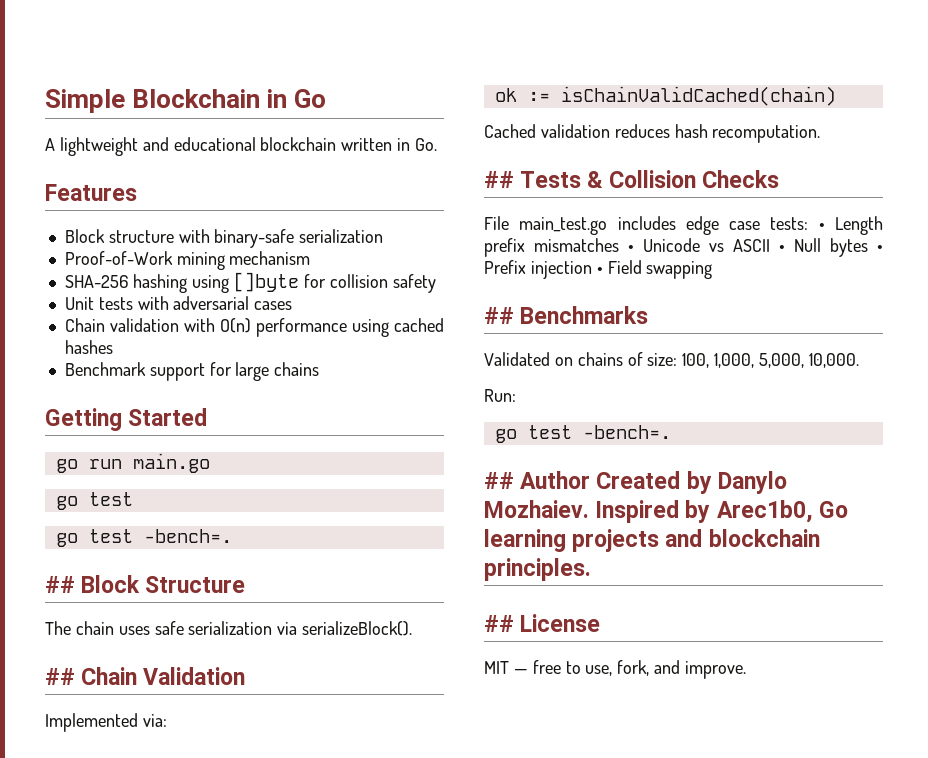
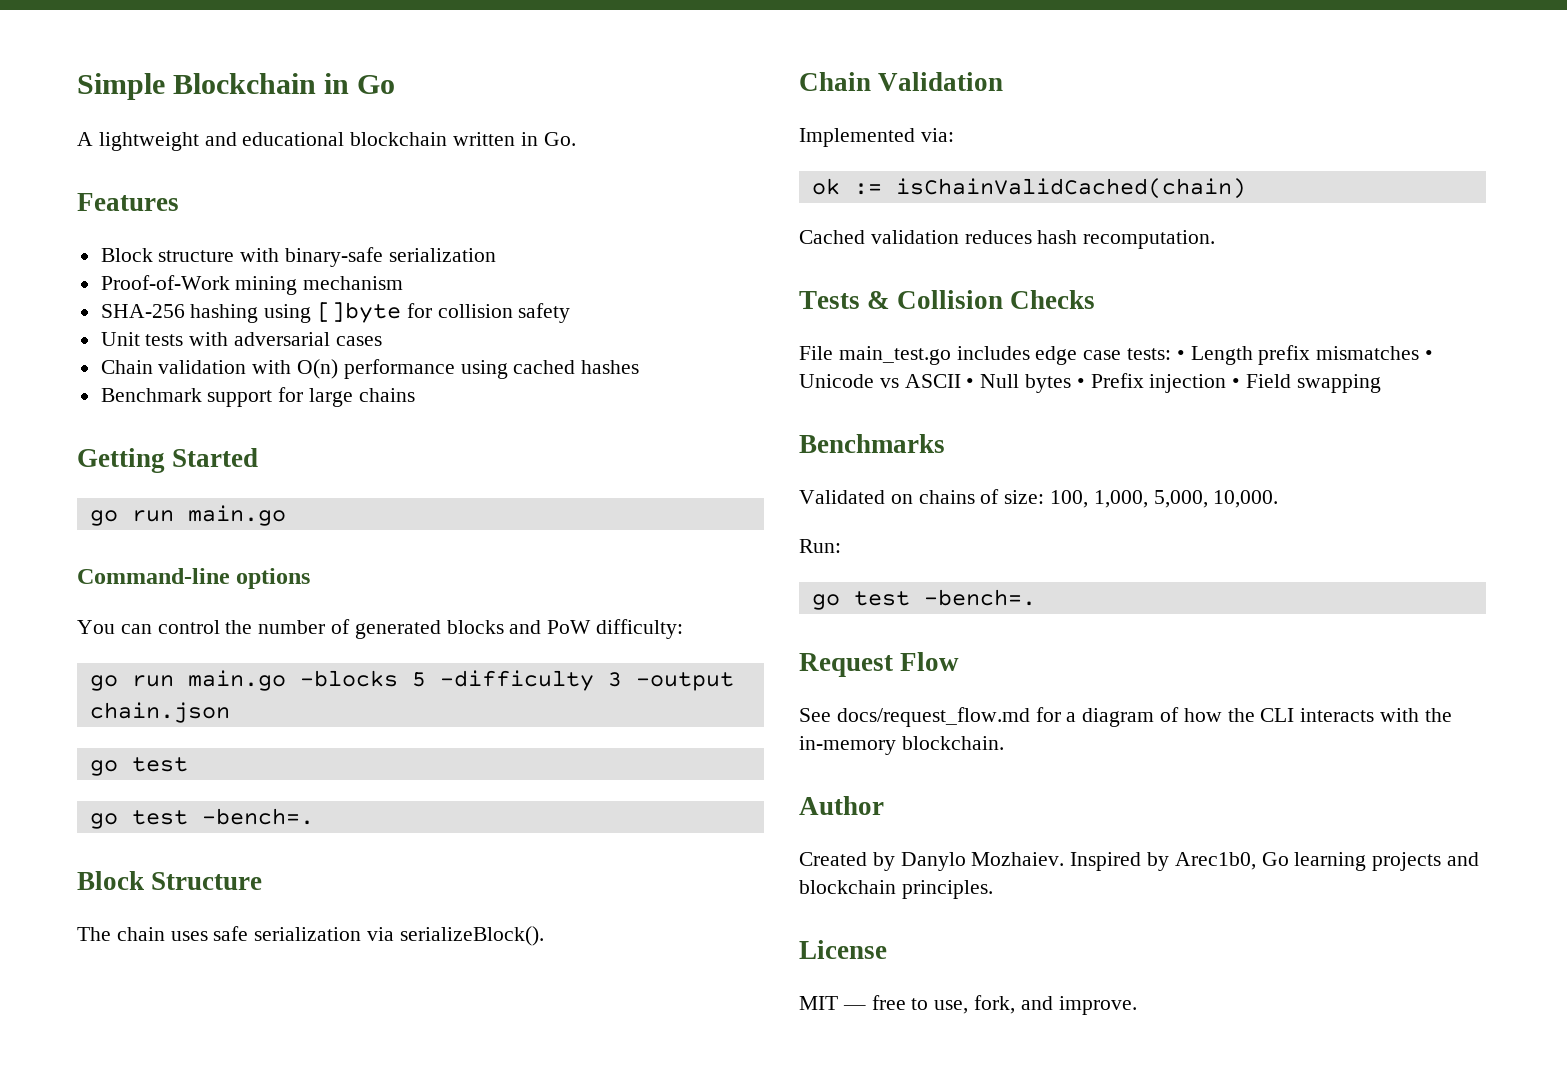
+ Command-line options
+ You can control the number of generated blocks and PoW difficulty:
+ go run main.go -blocks 5 -difficulty 3 -output chain.json
- ## Block Structure
+ Block Structure
- ## Chain Validation
+ Chain Validation
- ## Tests & Collision Checks
+ Tests & Collision Checks
- ## Benchmarks
+ Benchmarks
- ## Author Created by Danylo Mozhaiev.
+ Request Flow
+ See docs/request_flow.md for a diagram of how the CLI interacts with the in-memory blockchain.
+ Author
+ Created by Danylo Mozhaiev.
- ## License
+ License

